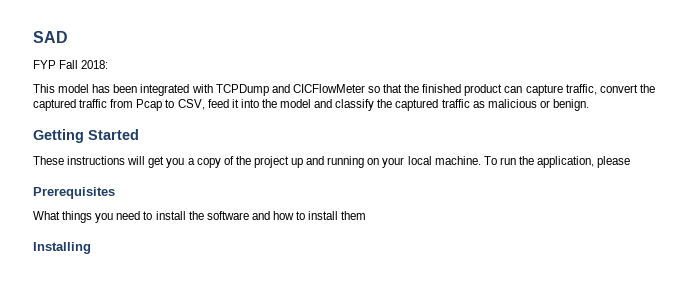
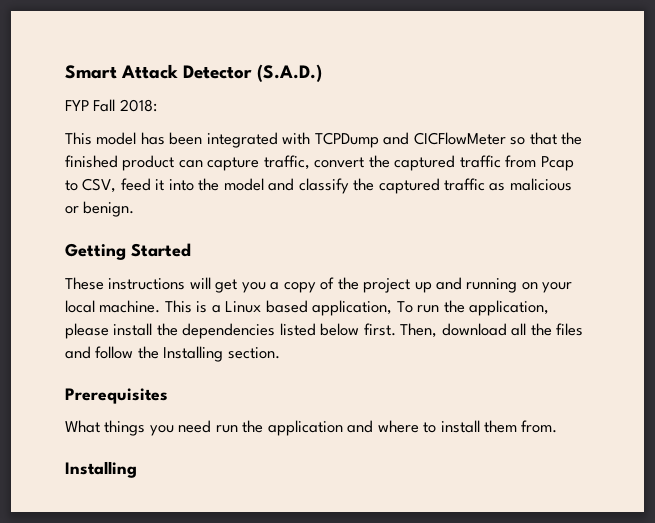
- SAD
+ Smart Attack Detector (S.A.D.)
- To run the application, please
+ This is a Linux based application, To run the application, please install the dependencies listed below first. Then, download all the files and follow the Installing section.
- What things you need to install the software and how to install them
+ What things you need run the application and where to install them from.

